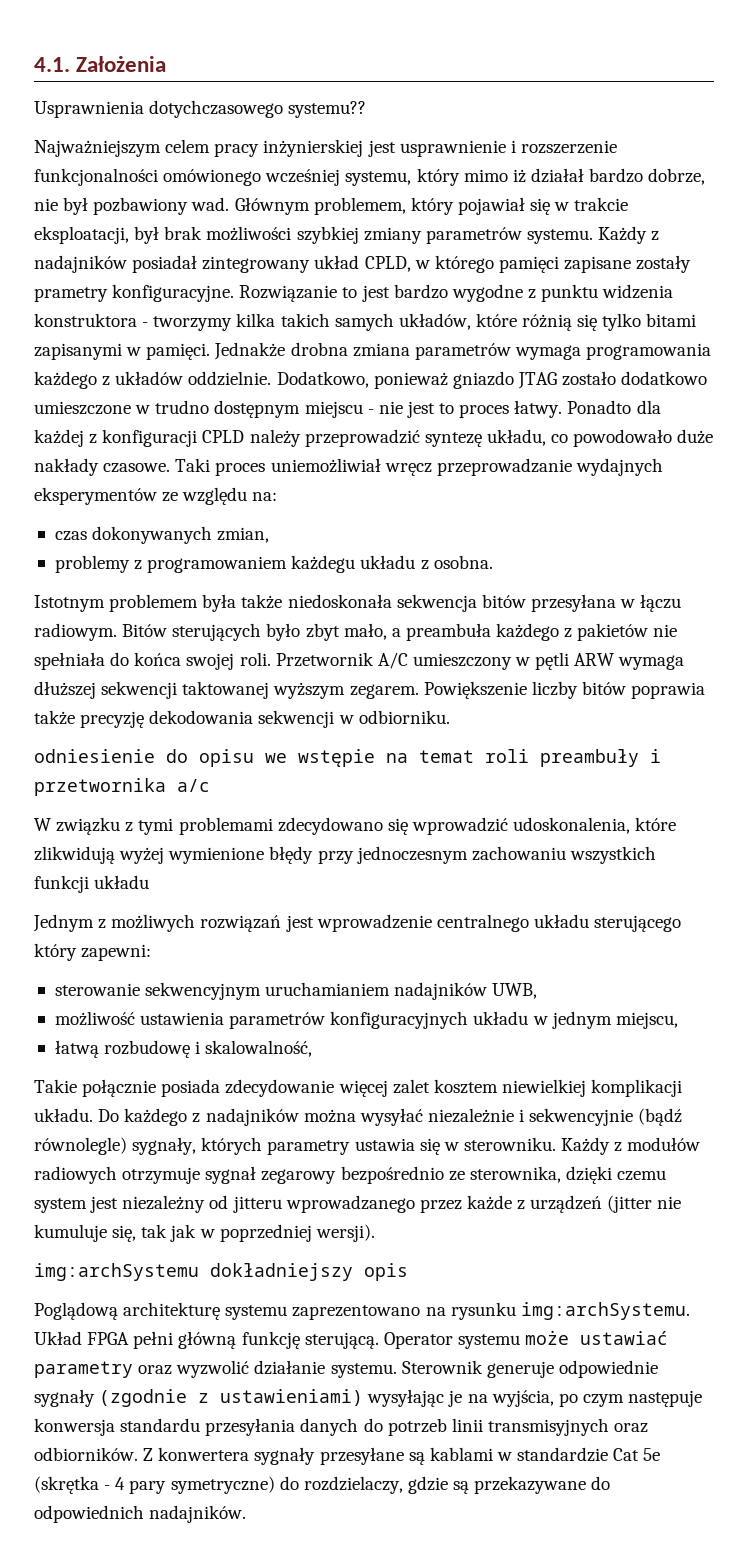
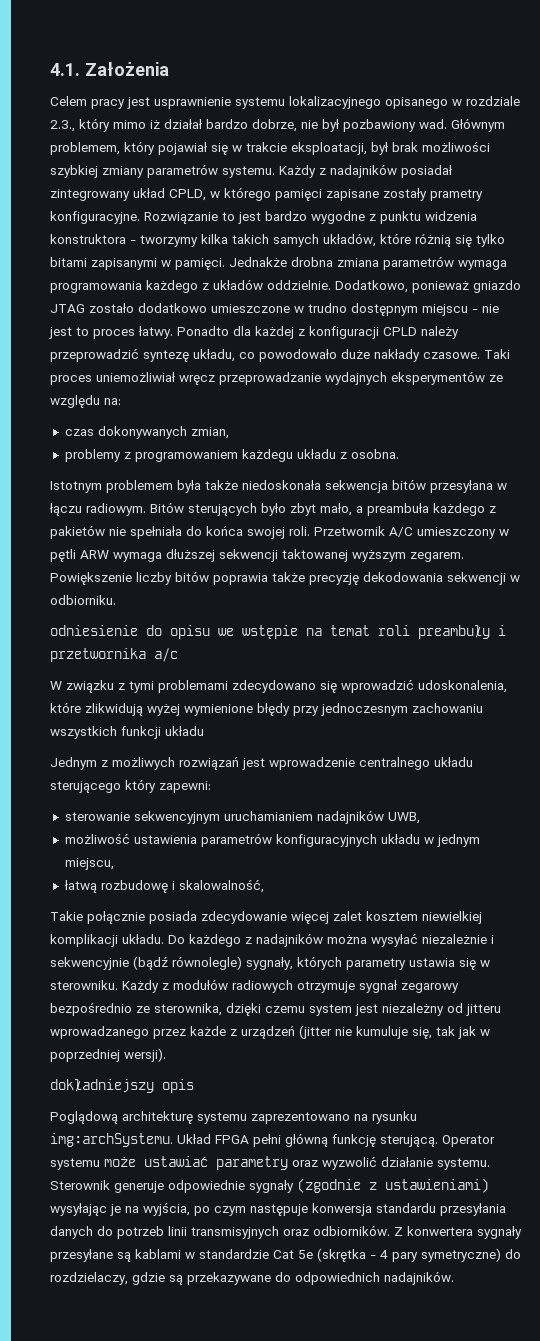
- Usprawnienia dotychczasowego systemu??
- Najważniejszym celem pracy inżynierskiej jest usprawnienie i rozszerzenie funkcjonalności omówionego wcześniej systemu, który mimo iż działał bardzo dobrze, nie był pozbawiony wad.
+ Celem pracy jest usprawnienie systemu lokalizacyjnego opisanego w rozdziale 2.3., który mimo iż działał bardzo dobrze, nie był pozbawiony wad.
- img:archSystemu dokładniejszy opis
+ dokładniejszy opis

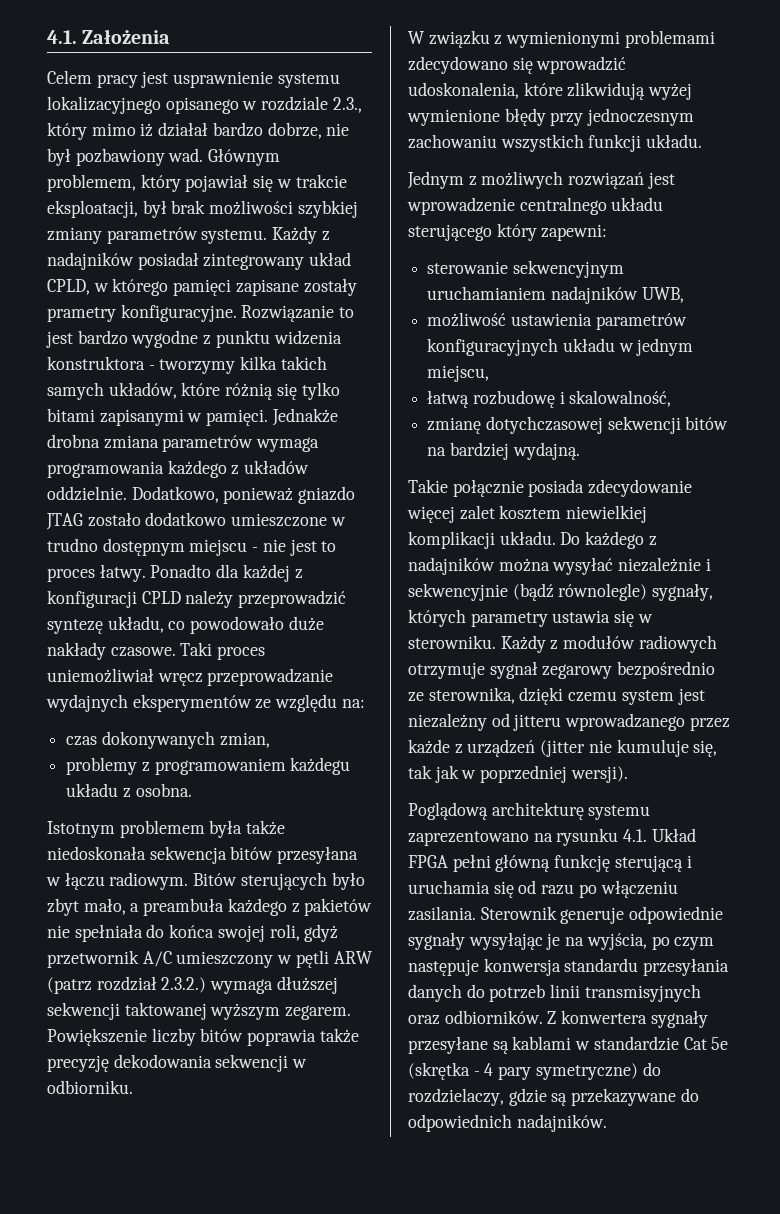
- Bitów sterujących było zbyt mało, a preambuła każdego z pakietów nie spełniała do końca swojej roli. Przetwornik A/C umieszczony w pętli ARW wymaga dłuższej sekwencji taktowanej wyższym zegarem.
+ Bitów sterujących było zbyt mało, a preambuła każdego z pakietów nie spełniała do końca swojej roli, gdyż przetwornik A/C umieszczony w pętli ARW (patrz rozdział 2.3.2.) wymaga dłuższej sekwencji taktowanej wyższym zegarem.
- odniesienie do opisu we wstępie na temat roli preambuły i przetwornika a/c
- W związku z tymi problemami zdecydowano się wprowadzić udoskonalenia, które zlikwidują wyżej wymienione błędy przy jednoczesnym zachowaniu wszystkich funkcji układu
+ W związku z wymienionymi problemami zdecydowano się wprowadzić udoskonalenia, które zlikwidują wyżej wymienione błędy przy jednoczesnym zachowaniu wszystkich funkcji układu.
+ zmianę dotychczasowej sekwencji bitów na bardziej wydajną.
- dokładniejszy opis
- Poglądową architekturę systemu zaprezentowano na rysunku img:archSystemu. Układ FPGA pełni główną funkcję sterującą. Operator systemu może ustawiać parametry oraz wyzwolić działanie systemu.
+ Poglądową architekturę systemu zaprezentowano na rysunku 4.1. Układ FPGA pełni główną funkcję sterującą i uruchamia się od razu po włączeniu zasilania.
- Sterownik generuje odpowiednie sygnały (zgodnie z ustawieniami) wysyłając je na wyjścia, po czym następuje konwersja standardu przesyłania danych do potrzeb linii transmisyjnych oraz odbiorników.
+ Sterownik generuje odpowiednie sygnały wysyłając je na wyjścia, po czym następuje konwersja standardu przesyłania danych do potrzeb linii transmisyjnych oraz odbiorników.

